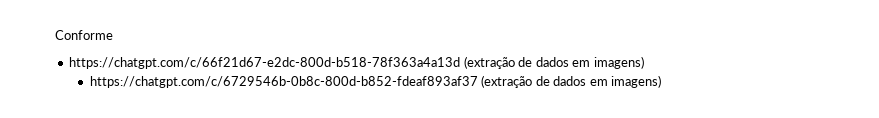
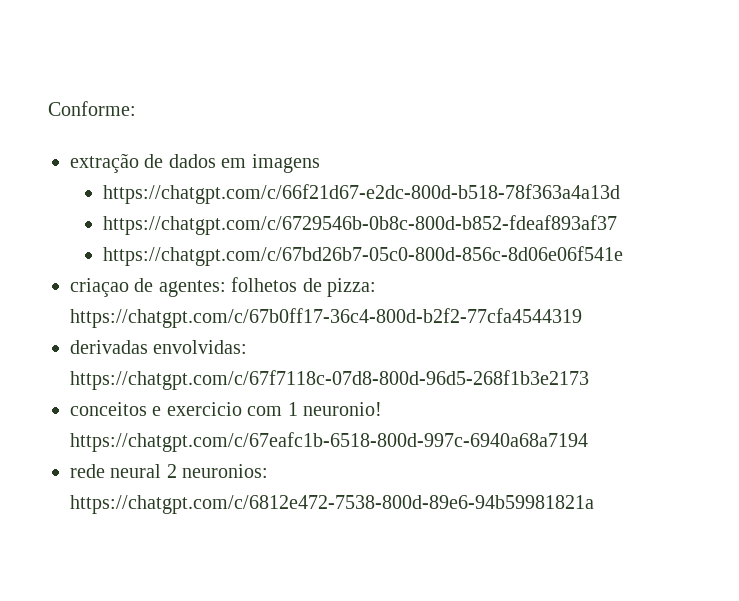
- Conforme
- https://chatgpt.com/c/66f21d67-e2dc-800d-b518-78f363a4a13d (extração de dados em imagens)
+ Conforme:
+ extração de dados em imagens
+ https://chatgpt.com/c/66f21d67-e2dc-800d-b518-78f363a4a13d
- https://chatgpt.com/c/6729546b-0b8c-800d-b852-fdeaf893af37 (extração de dados em imagens)
+ https://chatgpt.com/c/6729546b-0b8c-800d-b852-fdeaf893af37
+ https://chatgpt.com/c/67bd26b7-05c0-800d-856c-8d06e06f541e
+ criaçao de agentes: folhetos de pizza: https://chatgpt.com/c/67b0ff17-36c4-800d-b2f2-77cfa4544319
+ derivadas envolvidas: https://chatgpt.com/c/67f7118c-07d8-800d-96d5-268f1b3e2173
+ conceitos e exercicio com 1 neuronio! https://chatgpt.com/c/67eafc1b-6518-800d-997c-6940a68a7194
+ rede neural 2 neuronios: https://chatgpt.com/c/6812e472-7538-800d-89e6-94b59981821a

